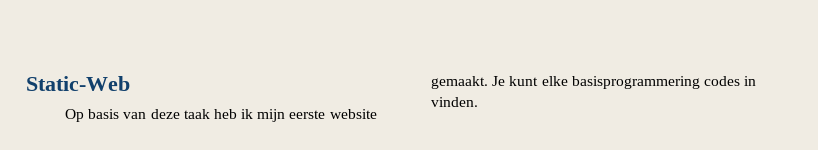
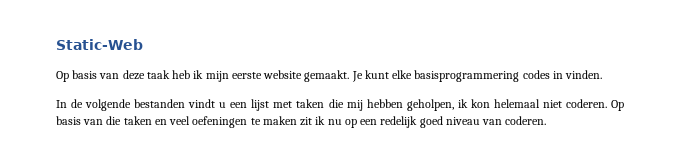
+ In de volgende bestanden vindt u een lijst met taken die mij hebben geholpen, ik kon helemaal niet coderen. Op basis van die taken en veel oefeningen te maken zit ik nu op een redelijk goed niveau van coderen.

